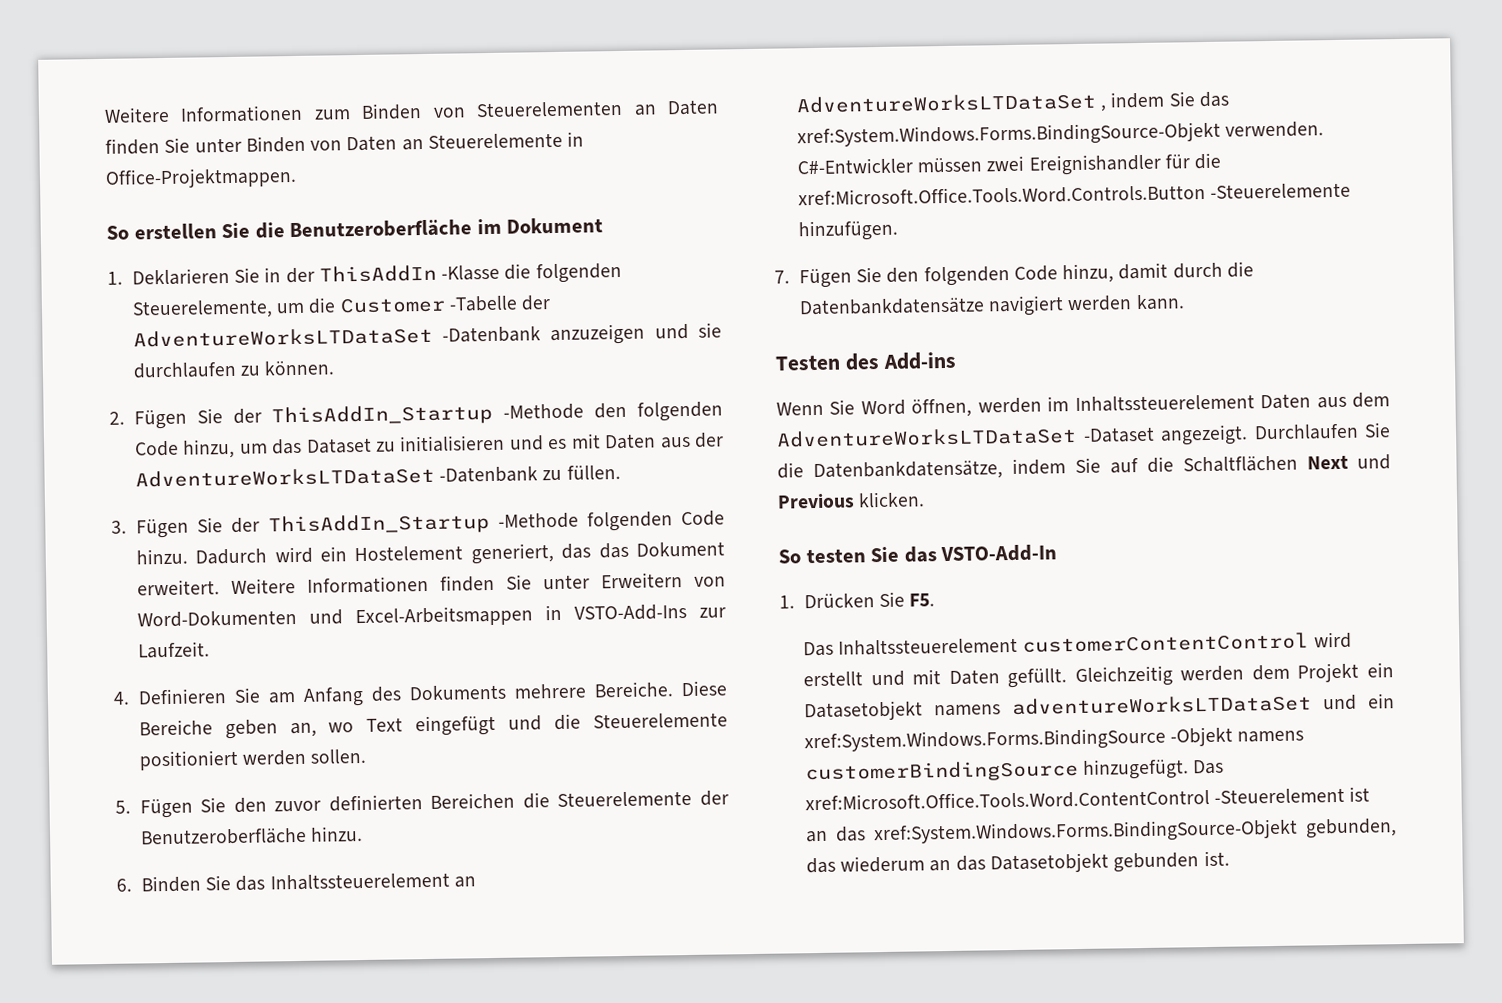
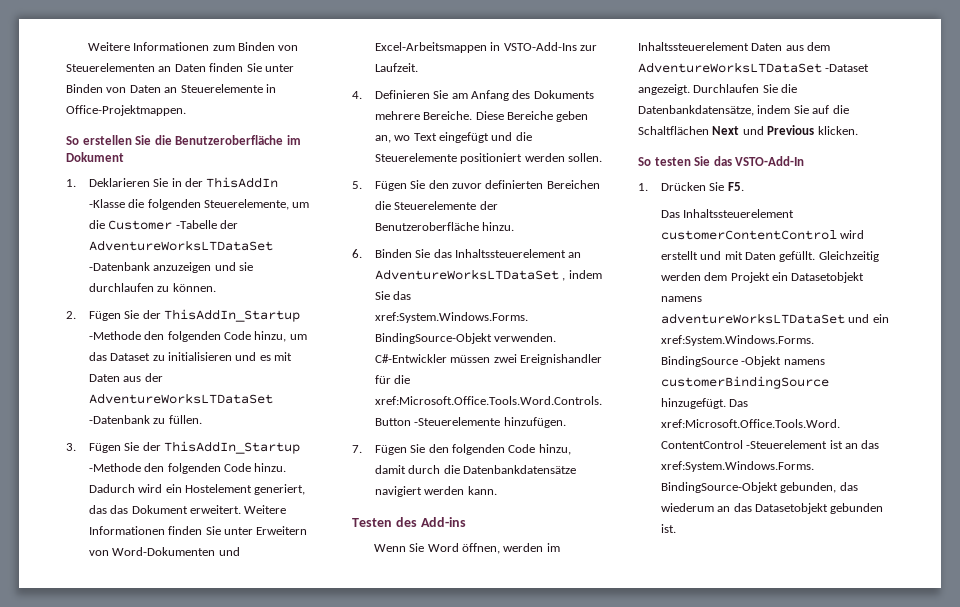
- 3. Fügen Sie der ThisAddIn_Startup -Methode folgenden Code hinzu.
+ 3. Fügen Sie der ThisAddIn_Startup -Methode den folgenden Code hinzu.

